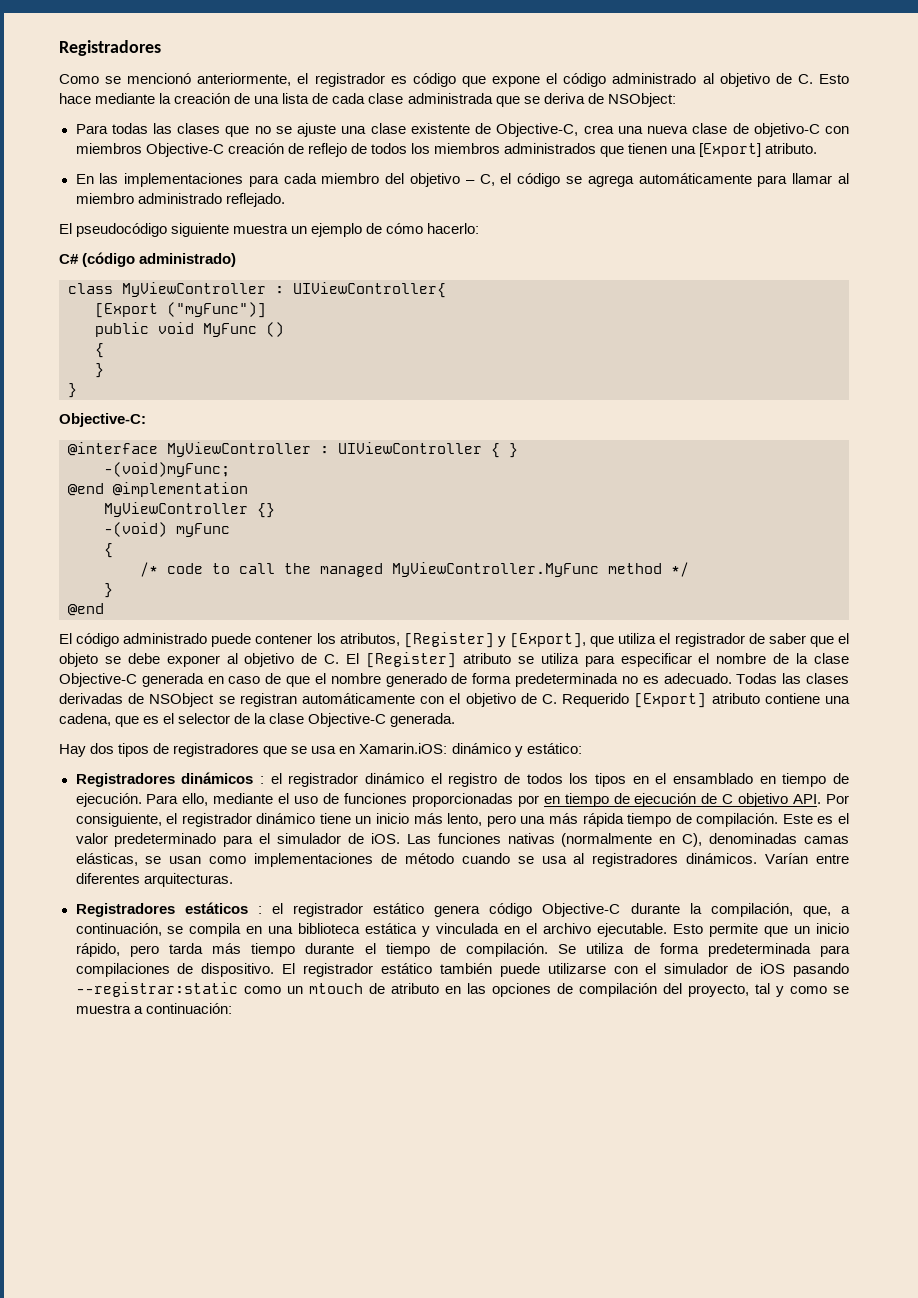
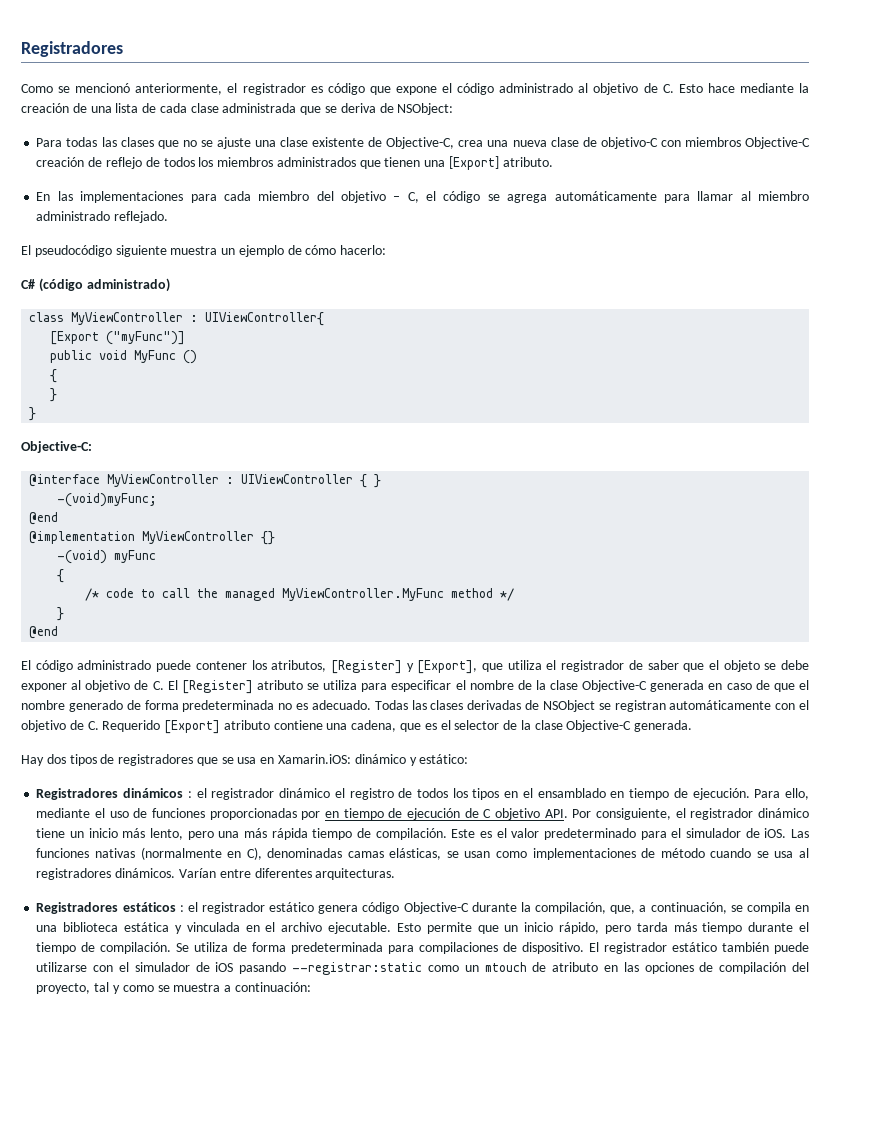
  -(void)myFunc;
- @end @implementation
- MyViewController {}
+ @end
+ @implementation MyViewController {}

